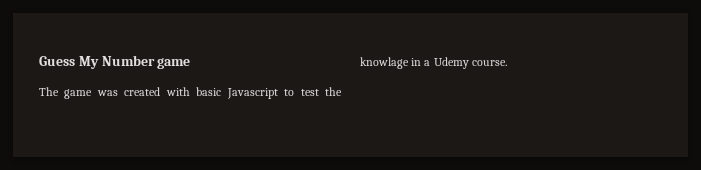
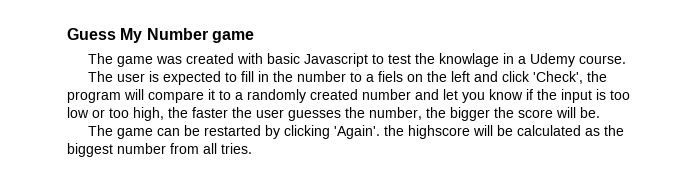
+ The user is expected to fill in the number to a fiels on the left and click 'Check', the program will compare it to a randomly created number and let you know if the input is too low or too high, the faster the user guesses the number, the bigger the score will be.
+ The game can be restarted by clicking 'Again'. the highscore will be calculated as the biggest number from all tries.

